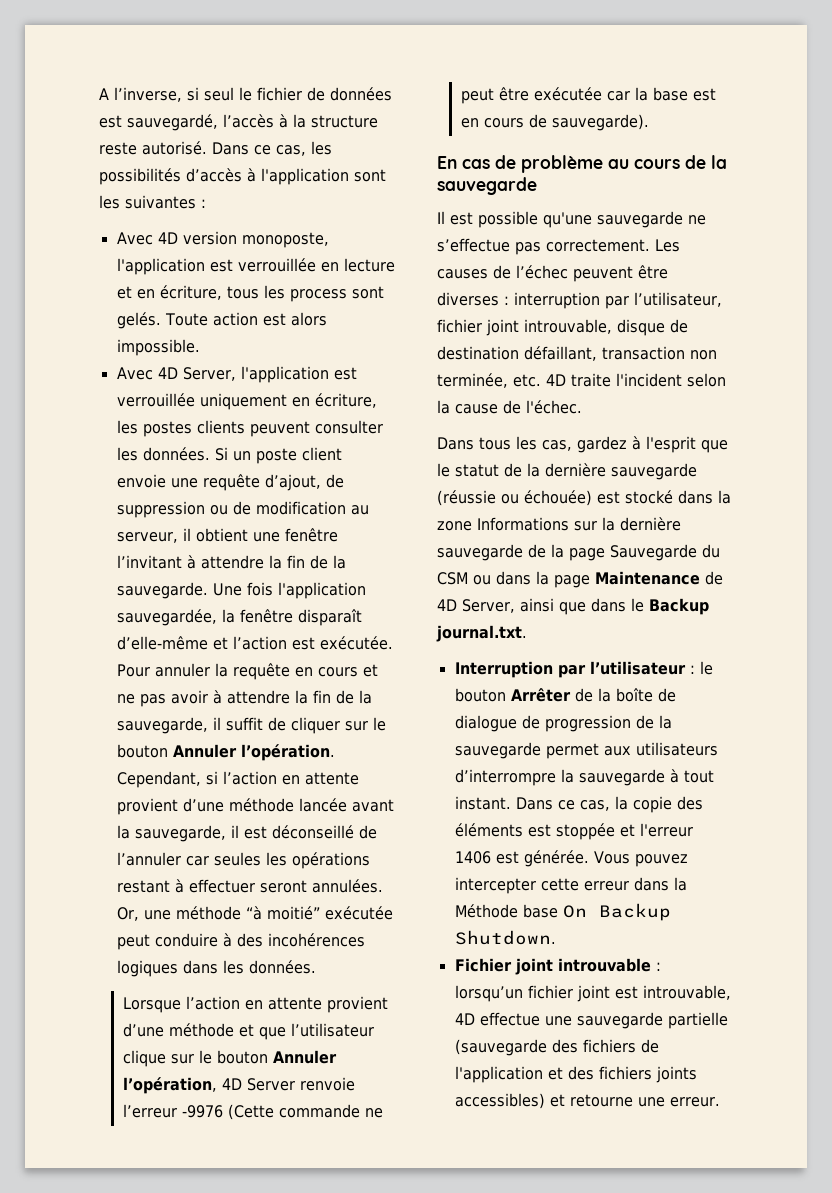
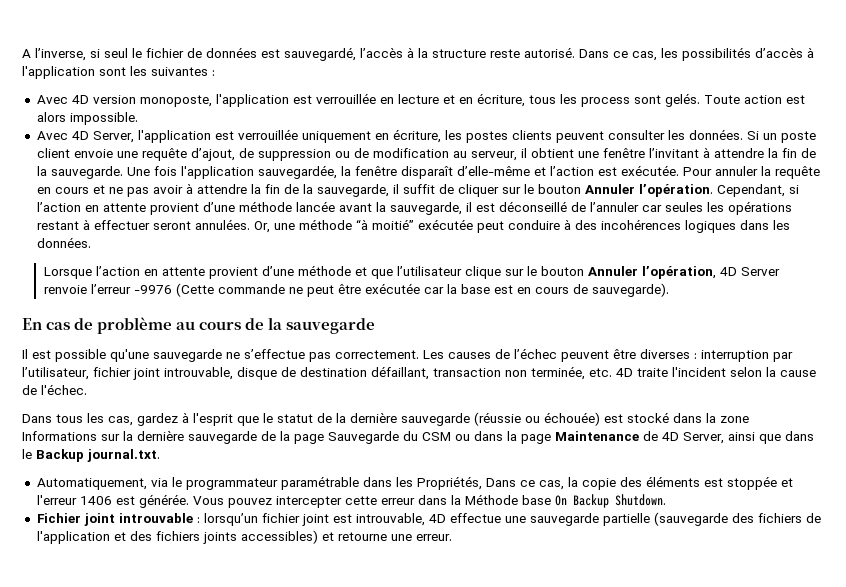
- Interruption par l’utilisateur : le bouton Arrêter de la boîte de dialogue de progression de la sauvegarde permet aux utilisateurs d’interrompre la sauvegarde à tout instant. Dans ce cas, la copie des éléments est stoppée et l'erreur 1406 est générée.
+ Automatiquement, via le programmateur paramétrable dans les Propriétés, Dans ce cas, la copie des éléments est stoppée et l'erreur 1406 est générée.

